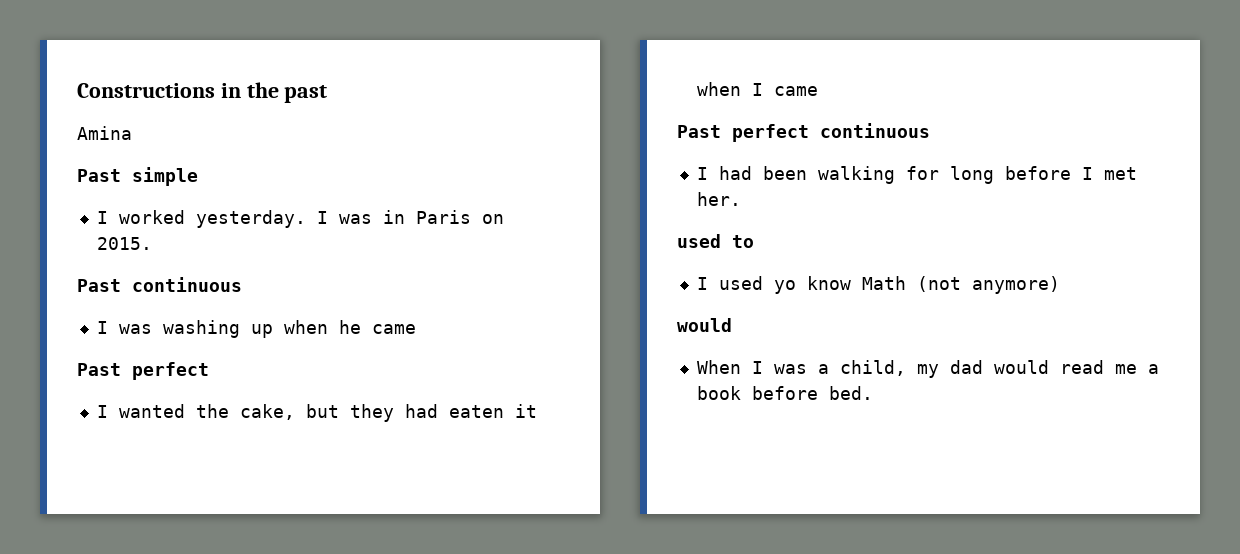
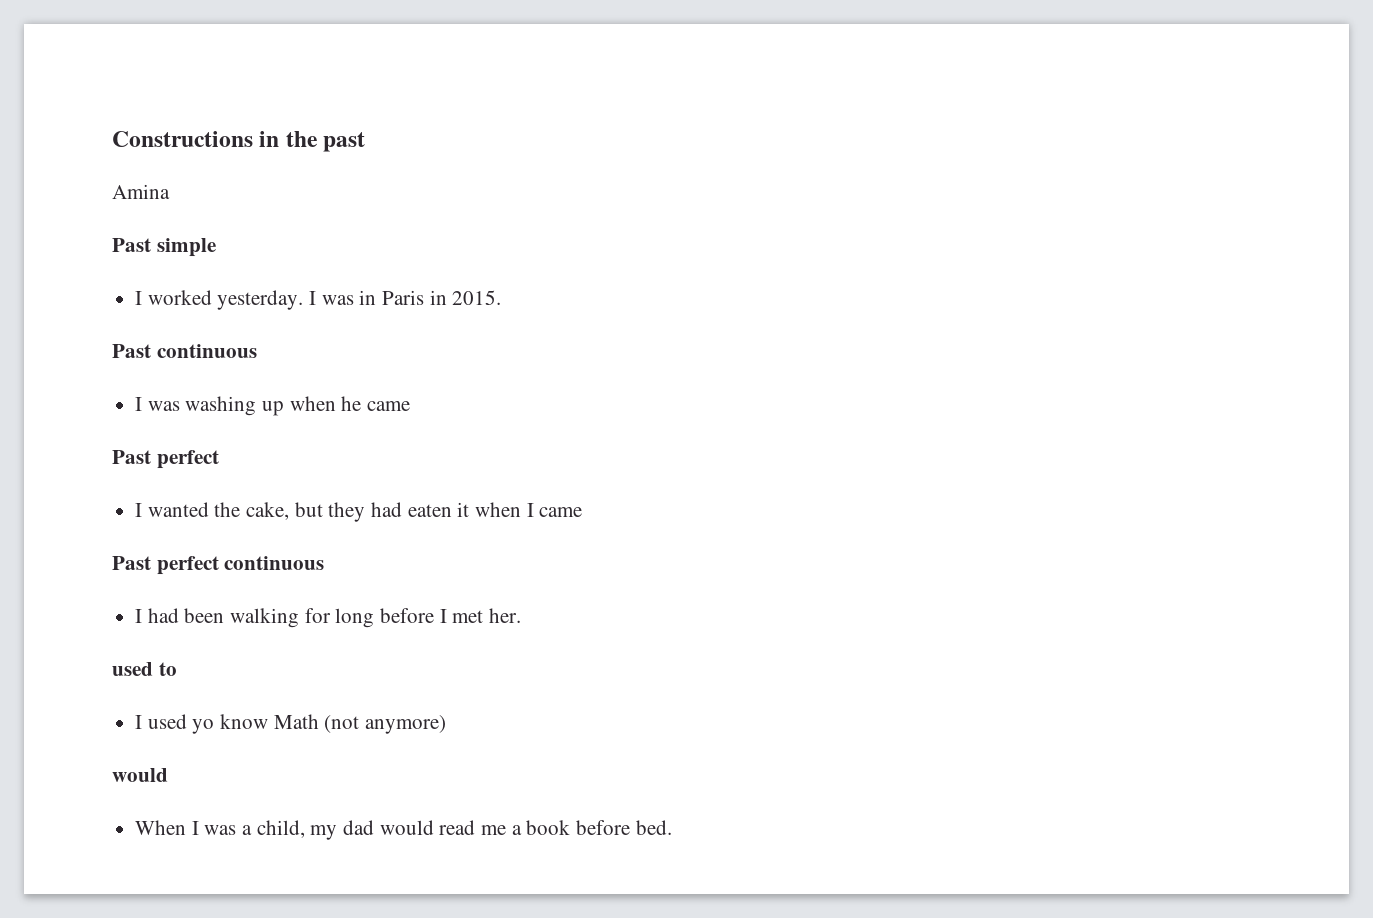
- I was in Paris on 2015.
+ I was in Paris in 2015.

